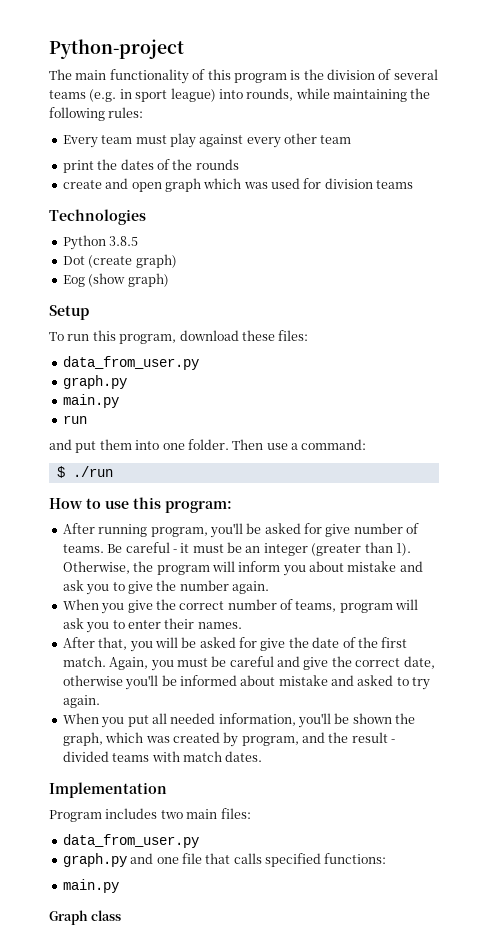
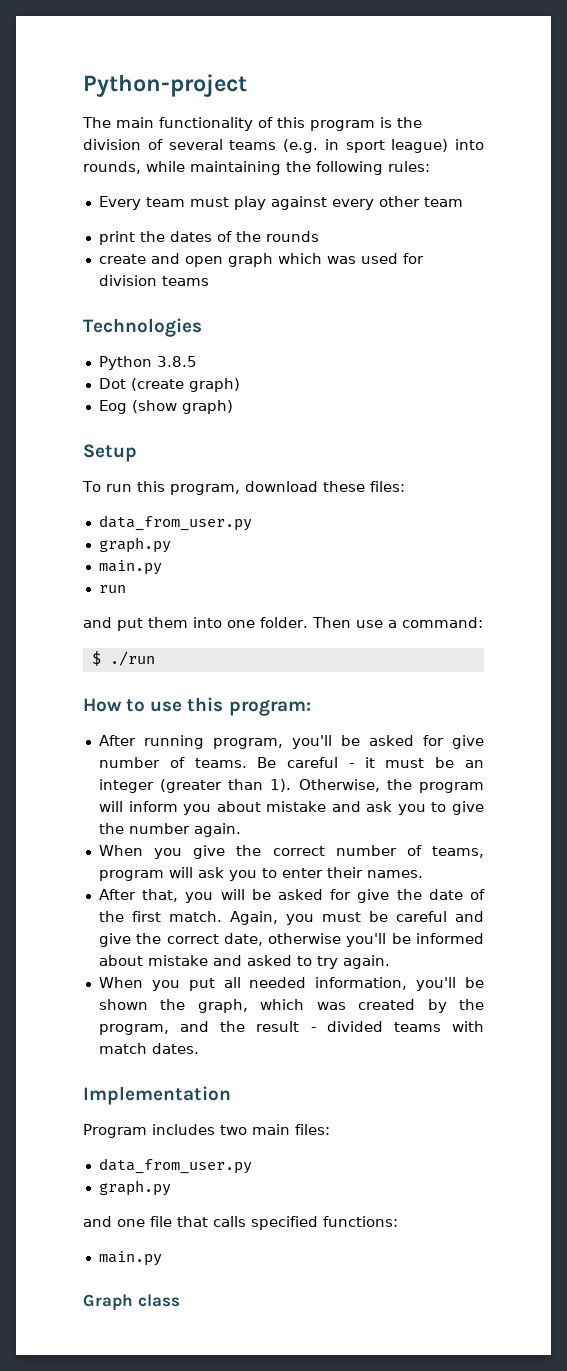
- When you put all needed information, you'll be shown the graph, which was created by program, and the result - divided teams with match dates.
+ When you put all needed information, you'll be shown the graph, which was created by the program, and the result - divided teams with match dates.
  Program includes two main files:
  data_from_user.py
- graph.py and one file that calls specified functions:
+ graph.py
+ and one file that calls specified functions:

